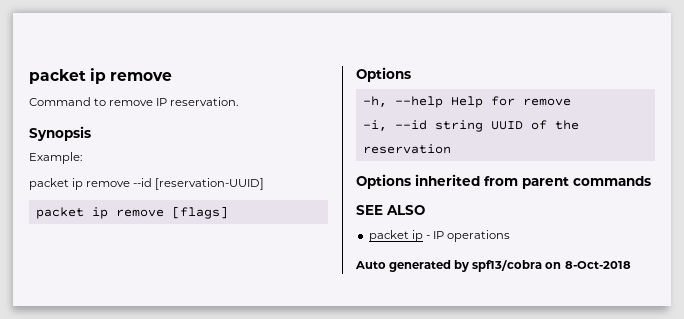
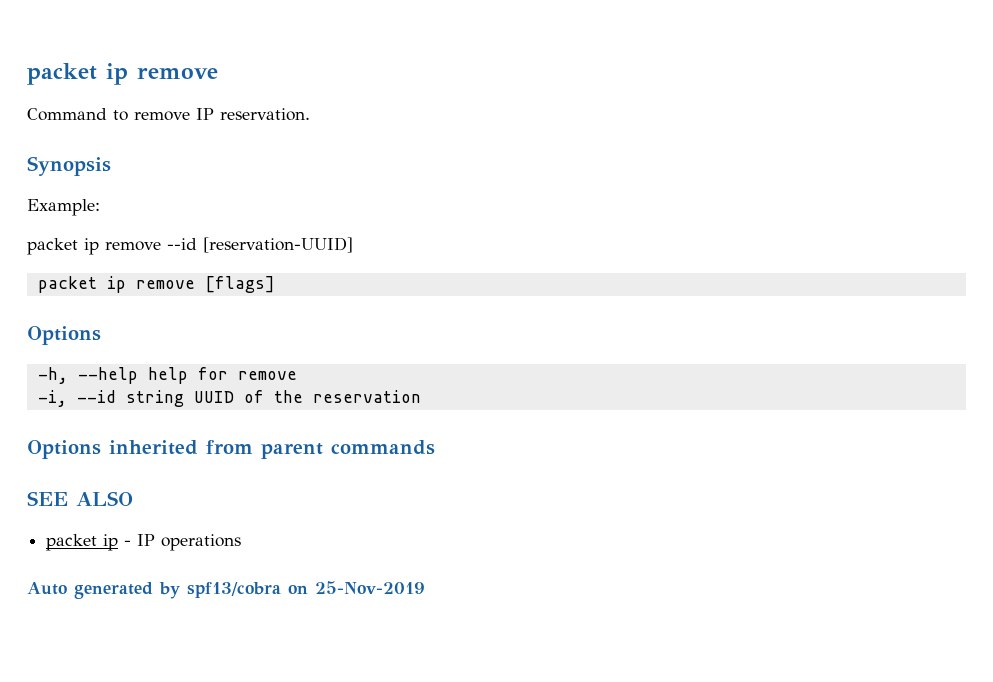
- -h, --help Help for remove
+ -h, --help help for remove
- Auto generated by spf13/cobra on 8-Oct-2018
+ Auto generated by spf13/cobra on 25-Nov-2019

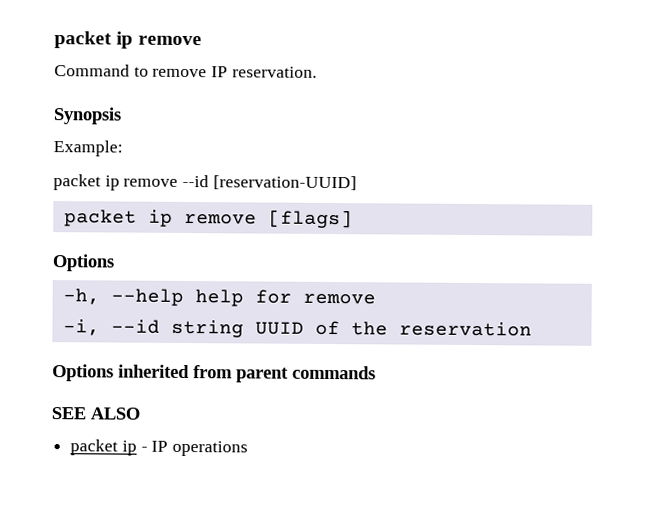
- Auto generated by spf13/cobra on 25-Nov-2019

